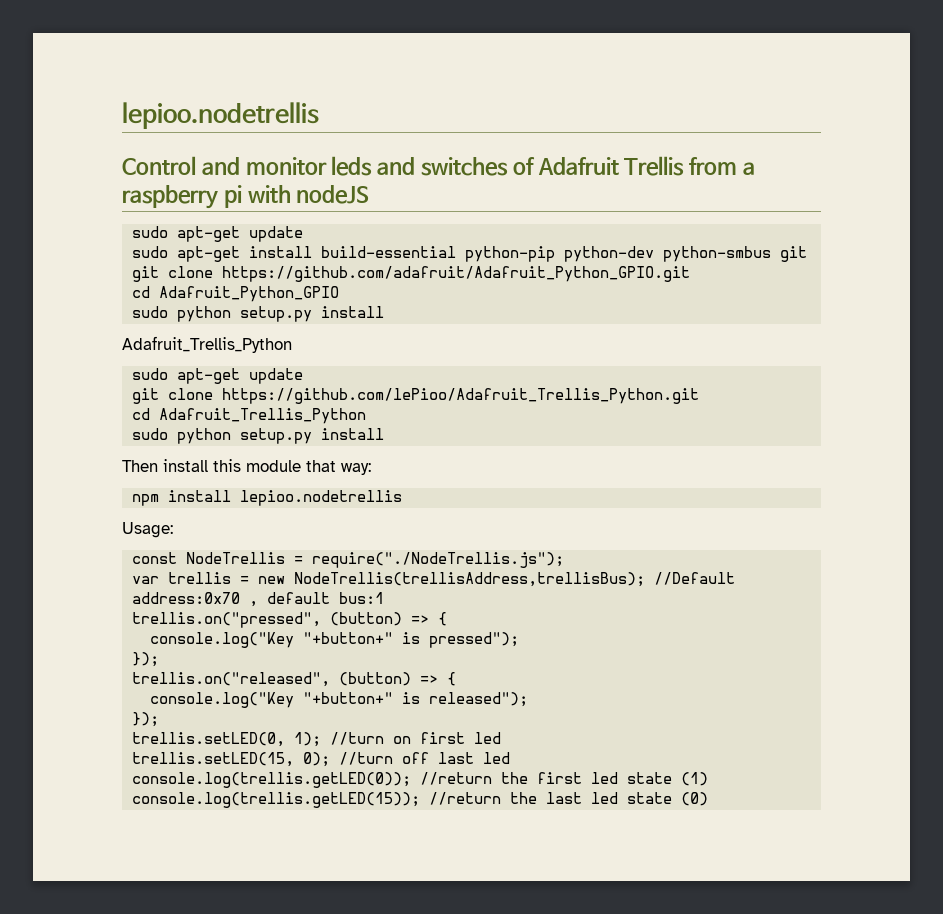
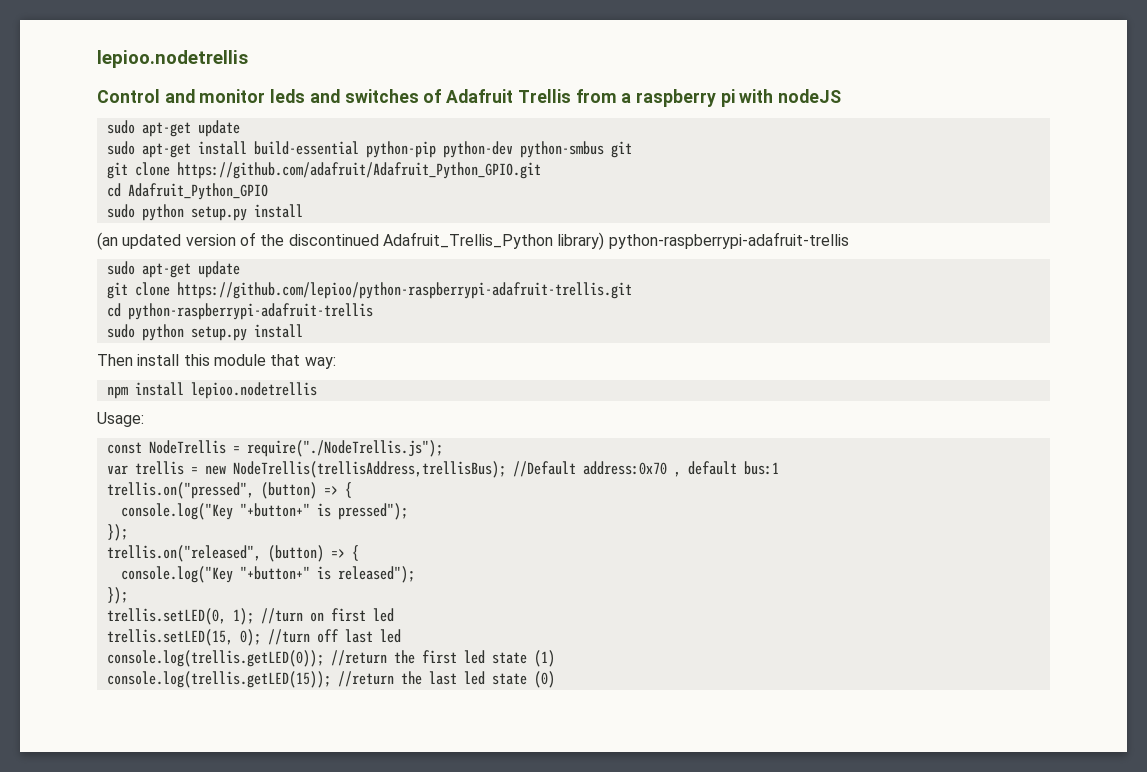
  cd Adafruit_Python_GPIO
  sudo python setup.py install
- Adafruit_Trellis_Python
+ (an updated version of the discontinued Adafruit_Trellis_Python library) python-raspberrypi-adafruit-trellis
- git clone https://github.com/lePioo/Adafruit_Trellis_Python.git
- cd Adafruit_Trellis_Python
+ git clone https://github.com/lepioo/python-raspberrypi-adafruit-trellis.git
+ cd python-raspberrypi-adafruit-trellis

